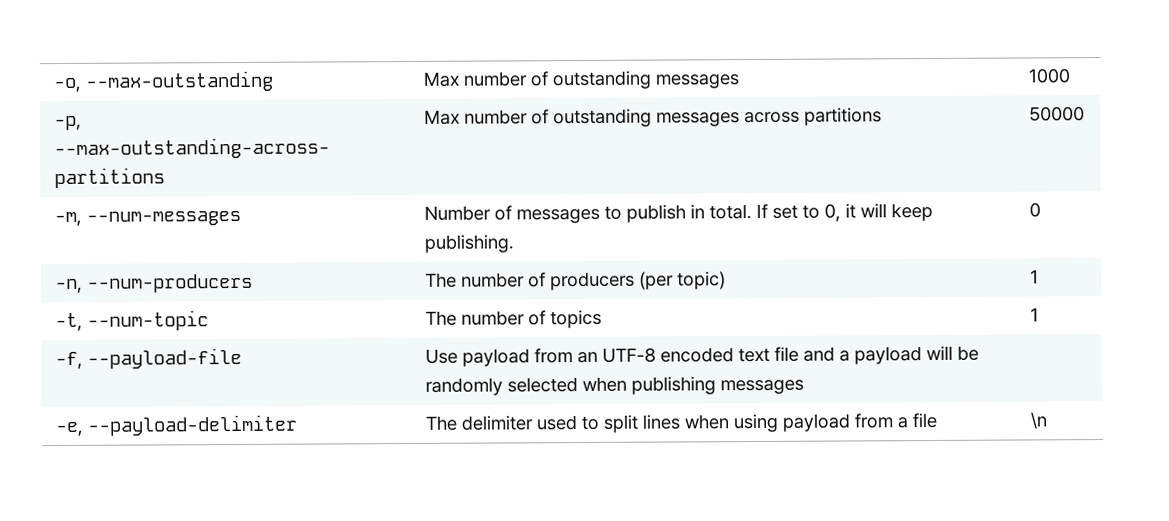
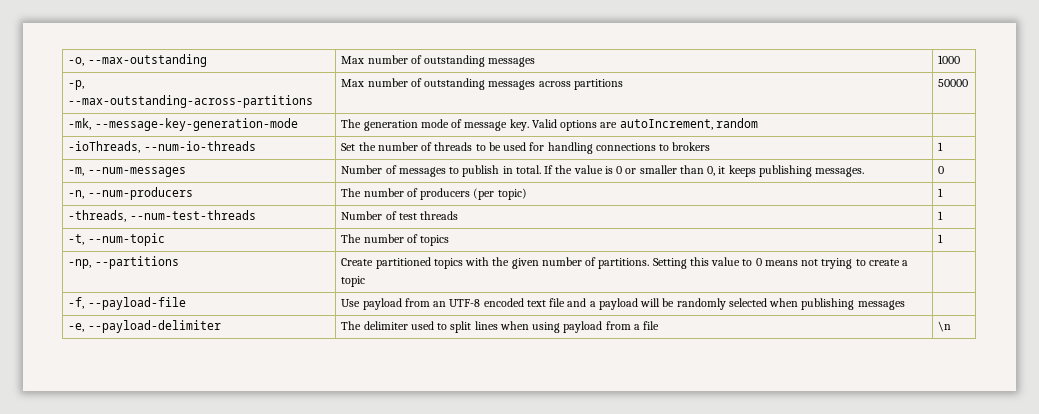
+ -mk, --message-key-generation-mode | The generation mode of message key. Valid options are autoIncrement, random |
+ -ioThreads, --num-io-threads | Set the number of threads to be used for handling connections to brokers | 1
- -m, --num-messages | Number of messages to publish in total. If set to 0, it will keep publishing. | 0
+ -m, --num-messages | Number of messages to publish in total. If the value is 0 or smaller than 0, it keeps publishing messages. | 0
+ -threads, --num-test-threads | Number of test threads | 1
+ -np, --partitions | Create partitioned topics with the given number of partitions. Setting this value to 0 means not trying to create a topic |

